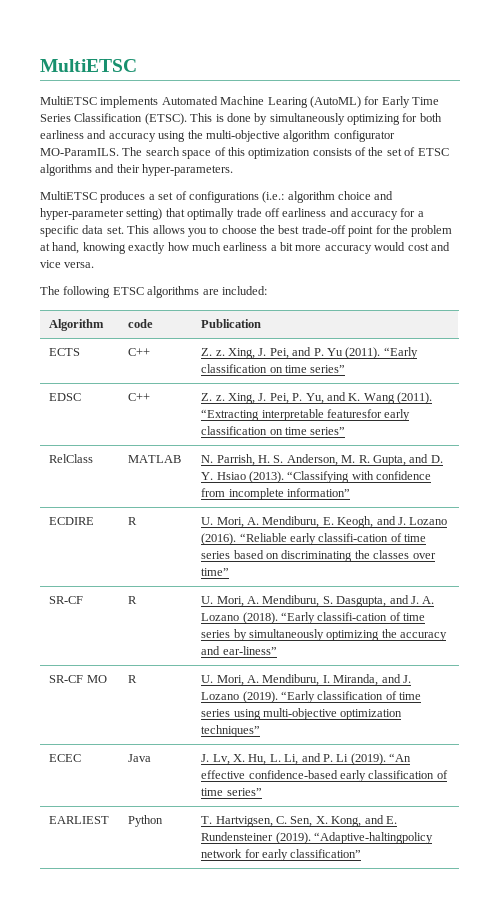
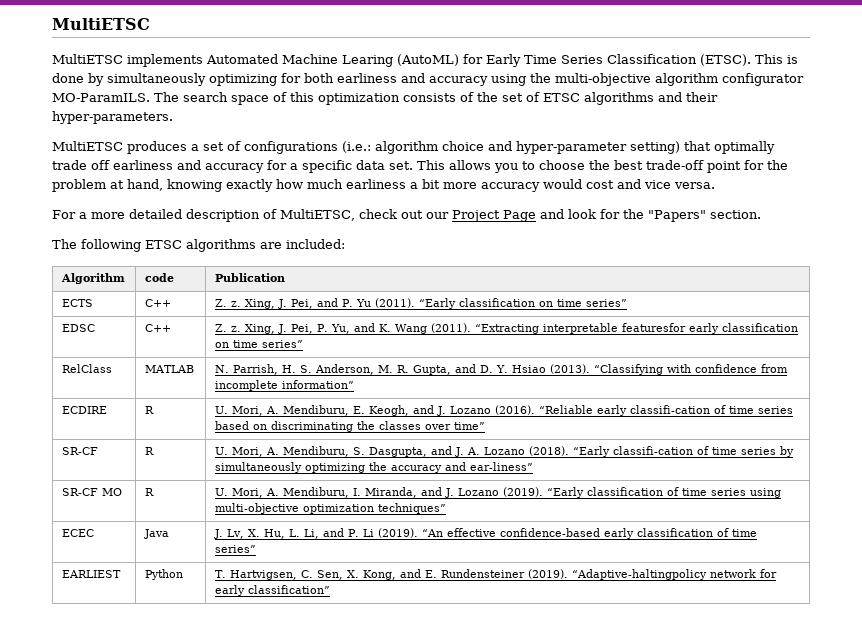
+ For a more detailed description of MultiETSC, check out our Project Page and look for the "Papers" section.

